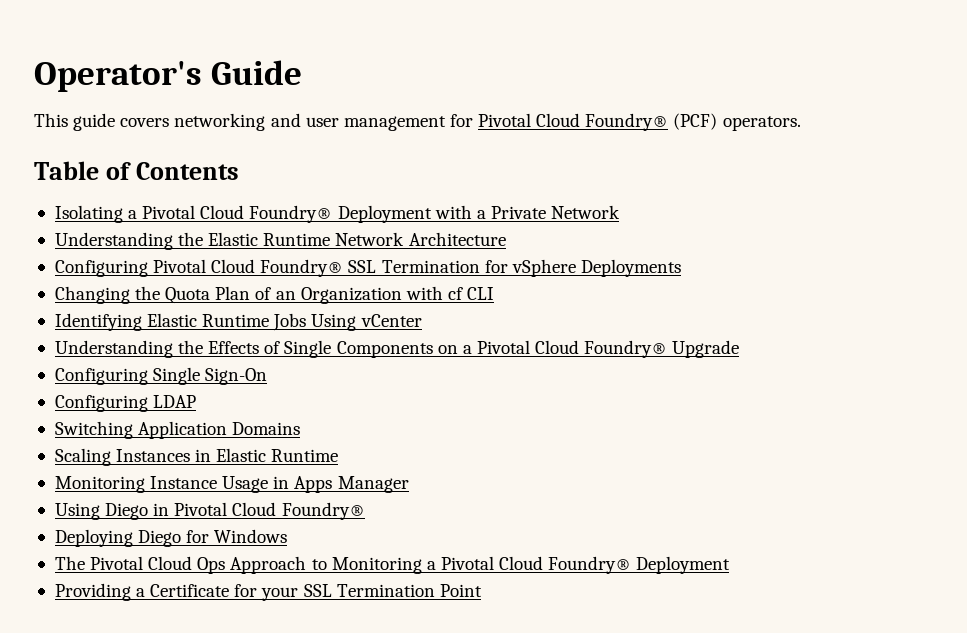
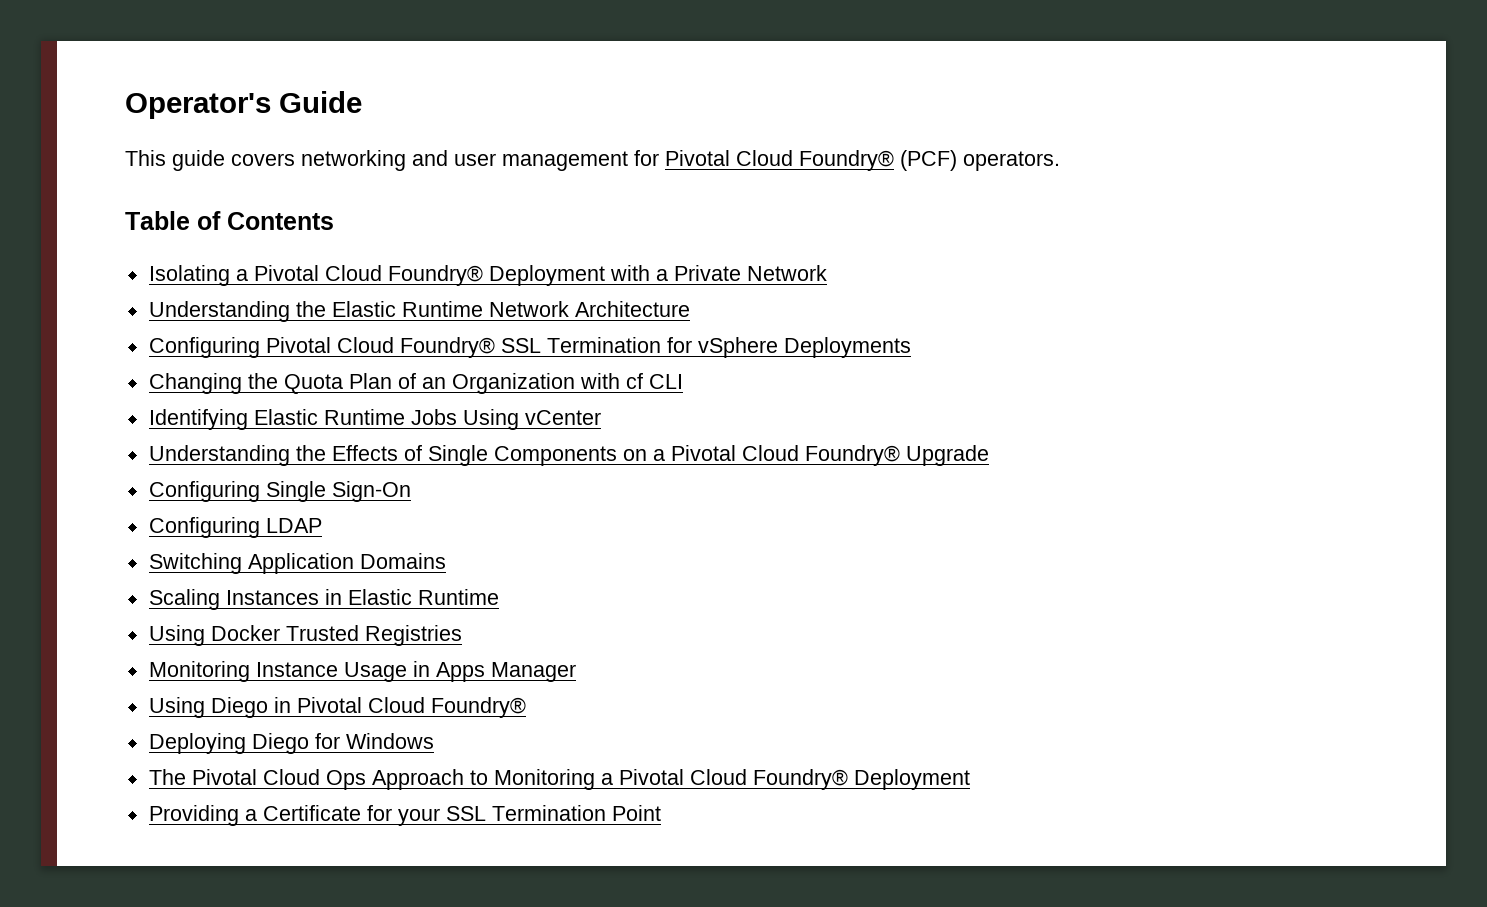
+ Using Docker Trusted Registries

